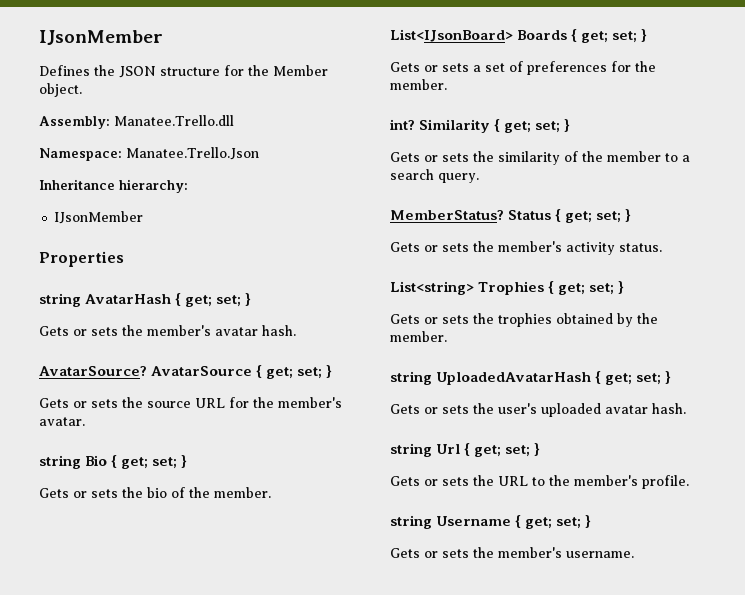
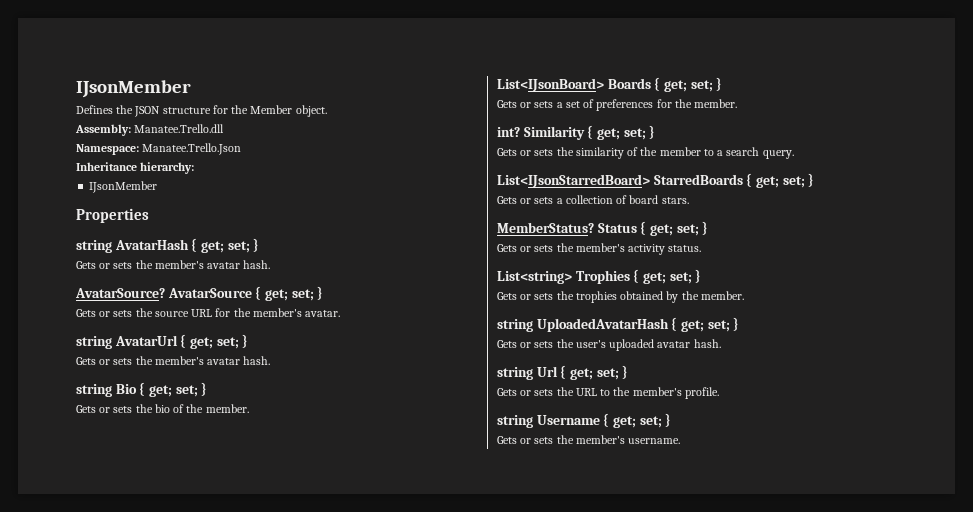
+ string AvatarUrl { get; set; }
+ Gets or sets the member's avatar hash.
+ List<IJsonStarredBoard> StarredBoards { get; set; }
+ Gets or sets a collection of board stars.

